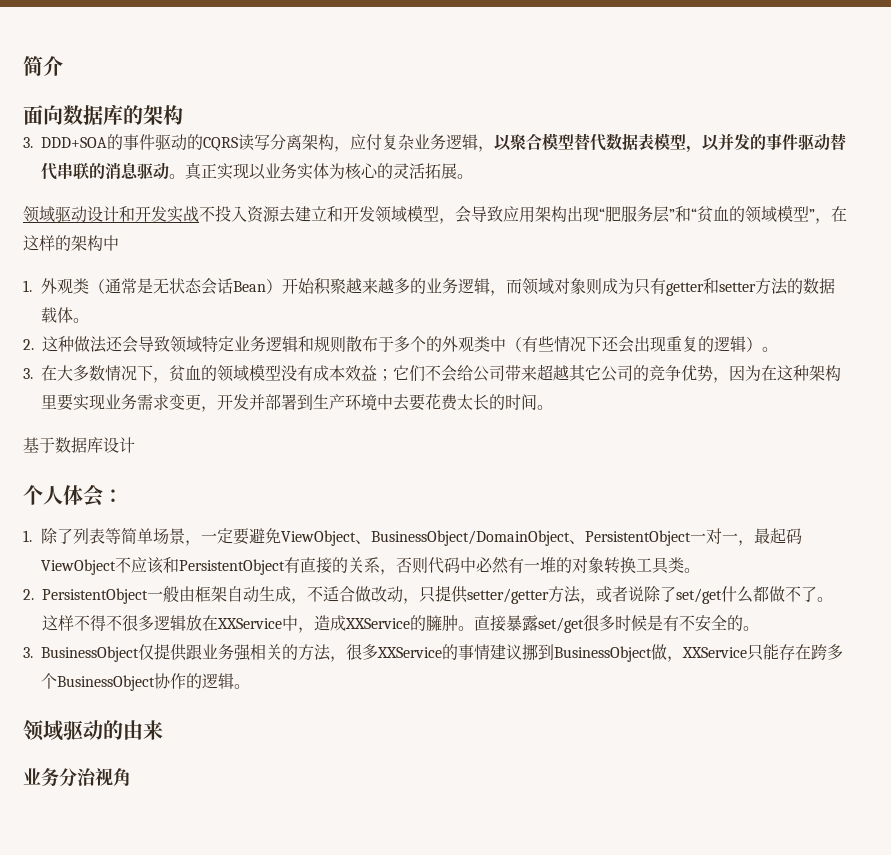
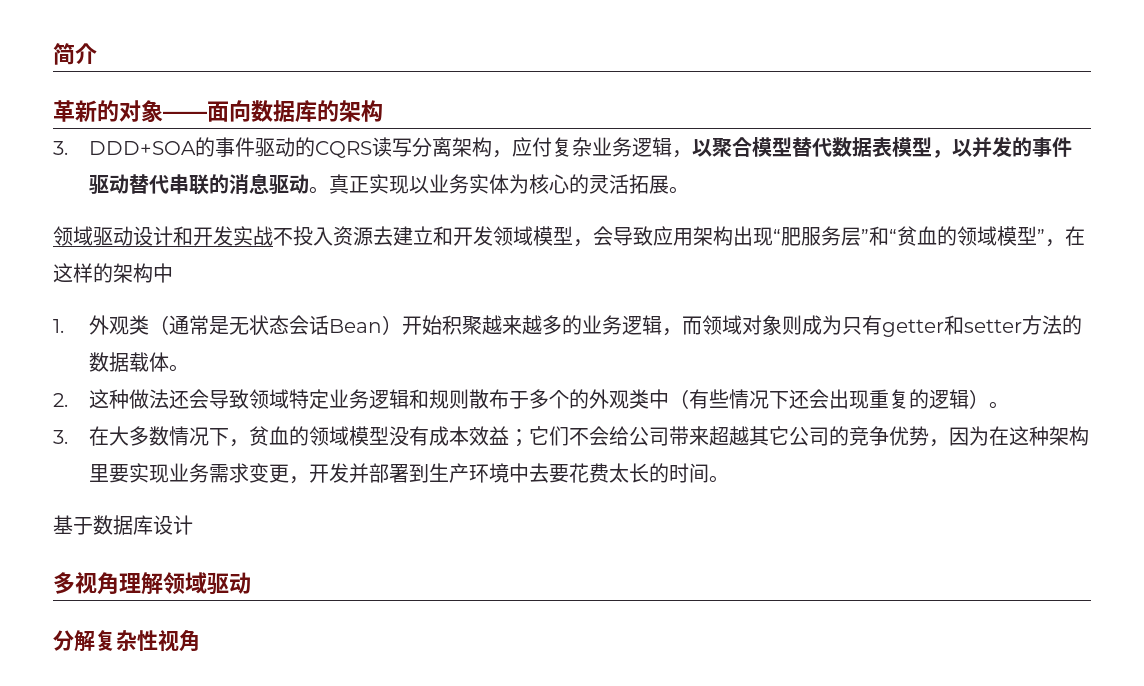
- 面向数据库的架构
+ 革新的对象——面向数据库的架构
- 个人体会：
- 1.除了列表等简单场景，一定要避免ViewObject、BusinessObject/DomainObject、PersistentObject一对一，最起码ViewObject不应该和PersistentObject有直接的关系，否则代码中必然有一堆的对象转换工具类。
- 2. PersistentObject一般由框架自动生成，不适合做改动，只提供setter/getter方法，或者说除了set/get什么都做不了。这样不得不很多逻辑放在XXService中，造成XXService的臃肿。直接暴露set/get很多时候是有不安全的。
- 3. BusinessObject仅提供跟业务强相关的方法，很多XXService的事情建议挪到BusinessObject做，XXService只能存在跨多个BusinessObject协作的逻辑。
- 领域驱动的由来
- 业务分治视角
+ 多视角理解领域驱动
+ 分解复杂性视角

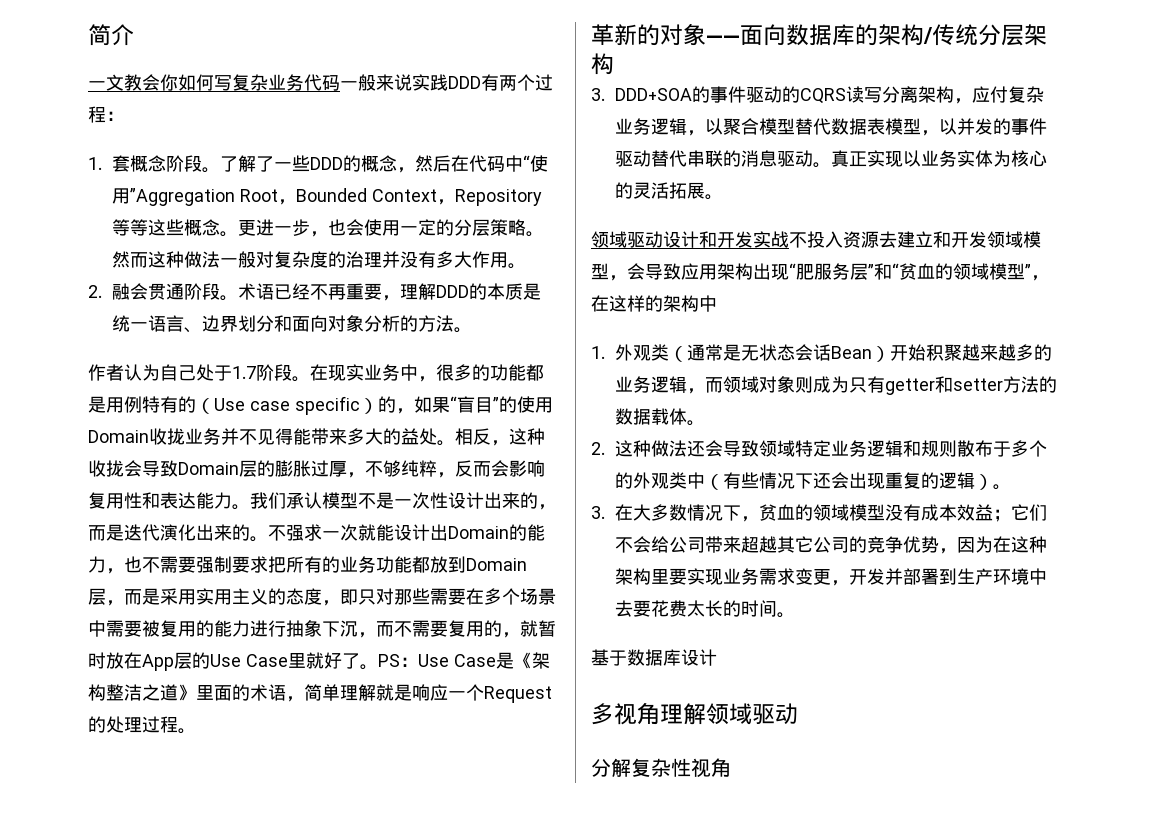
+ 一文教会你如何写复杂业务代码一般来说实践DDD有两个过程：
+ 1.套概念阶段。了解了一些DDD的概念，然后在代码中“使用”Aggregation Root，Bounded Context，Repository等等这些概念。更进一步，也会使用一定的分层策略。然而这种做法一般对复杂度的治理并没有多大作用。
+ 2.融会贯通阶段。术语已经不再重要，理解DDD的本质是统一语言、边界划分和面向对象分析的方法。
+ 作者认为自己处于1.7阶段。在现实业务中，很多的功能都是用例特有的（Use case specific）的，如果“盲目”的使用Domain收拢业务并不见得能带来多大的益处。相反，这种收拢会导致Domain层的膨胀过厚，不够纯粹，反而会影响复用性和表达能力。我们承认模型不是一次性设计出来的，而是迭代演化出来的。不强求一次就能设计出Domain的能力，也不需要强制要求把所有的业务功能都放到Domain层，而是采用实用主义的态度，即只对那些需要在多个场景中需要被复用的能力进行抽象下沉，而不需要复用的，就暂时放在App层的Use Case里就好了。PS：Use Case是《架构整洁之道》里面的术语，简单理解就是响应一个Request的处理过程。
- 革新的对象——面向数据库的架构
+ 革新的对象——面向数据库的架构/传统分层架构

